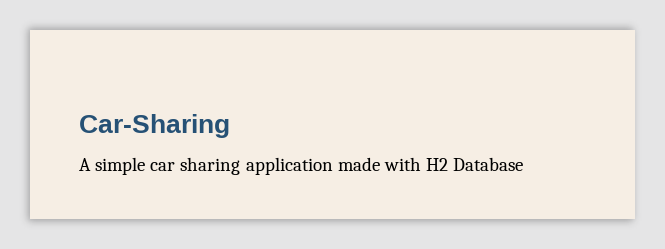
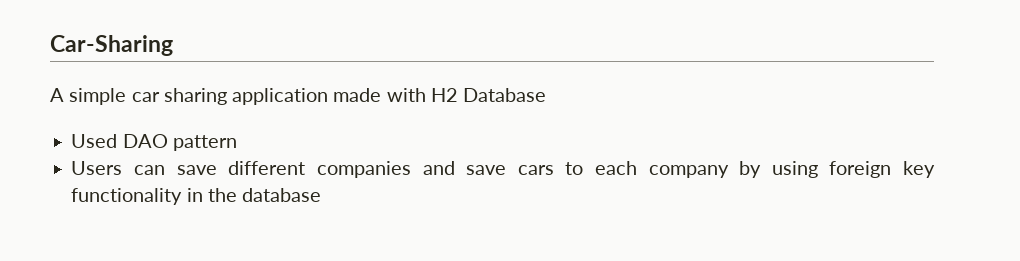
+ Used DAO pattern
+ Users can save different companies and save cars to each company by using foreign key functionality in the database

